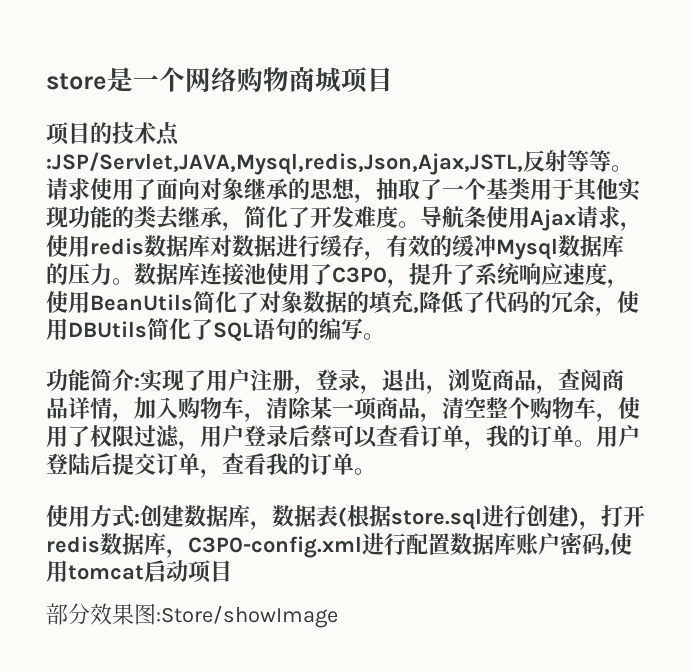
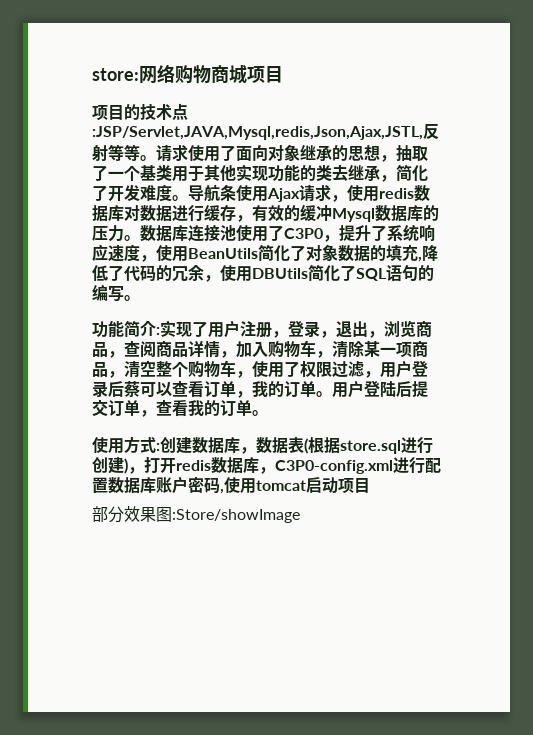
- store是一个网络购物商城项目
+ store:网络购物商城项目

